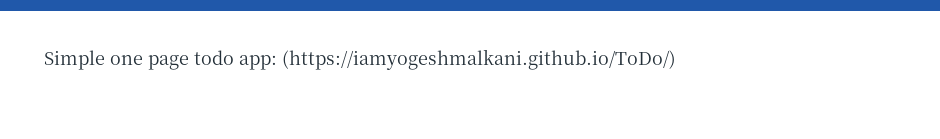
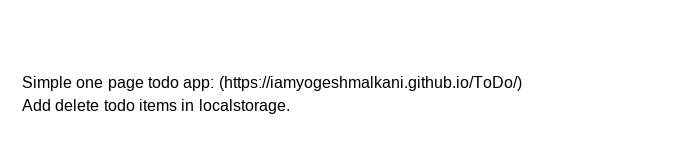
+ Add delete todo items in localstorage.

